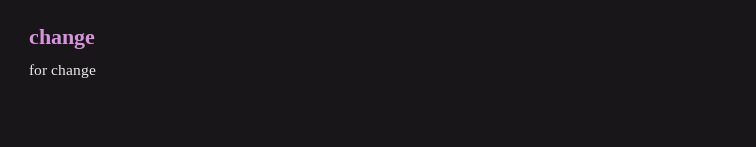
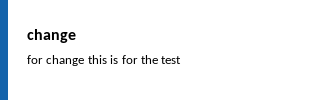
- for change
+ for change this is for the test

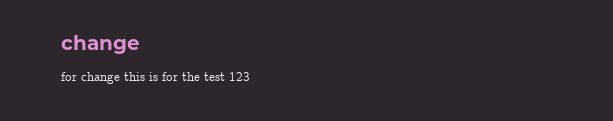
- for change this is for the test
+ for change this is for the test 123

